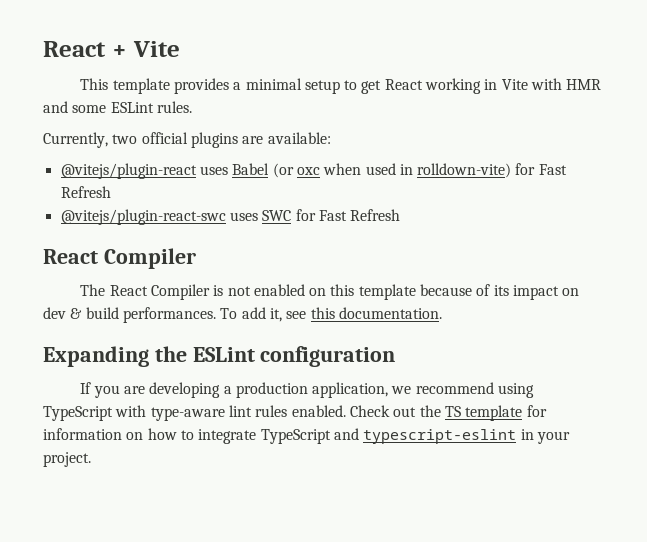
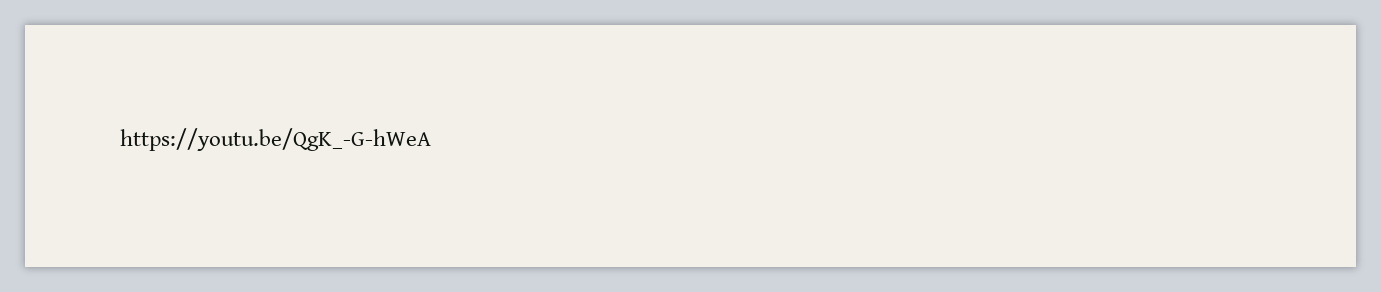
- React + Vite
- This template provides a minimal setup to get React working in Vite with HMR and some ESLint rules.
- Currently, two official plugins are available:
- @vitejs/plugin-react uses Babel (or oxc when used in rolldown-vite) for Fast Refresh
- @vitejs/plugin-react-swc uses SWC for Fast Refresh
- React Compiler
- The React Compiler is not enabled on this template because of its impact on dev & build performances. To add it, see this documentation.
- Expanding the ESLint configuration
- If you are developing a production application, we recommend using TypeScript with type-aware lint rules enabled. Check out the TS template for information on how to integrate TypeScript and typescript-eslint in your project.
+ https://youtu.be/QgK_-G-hWeA

